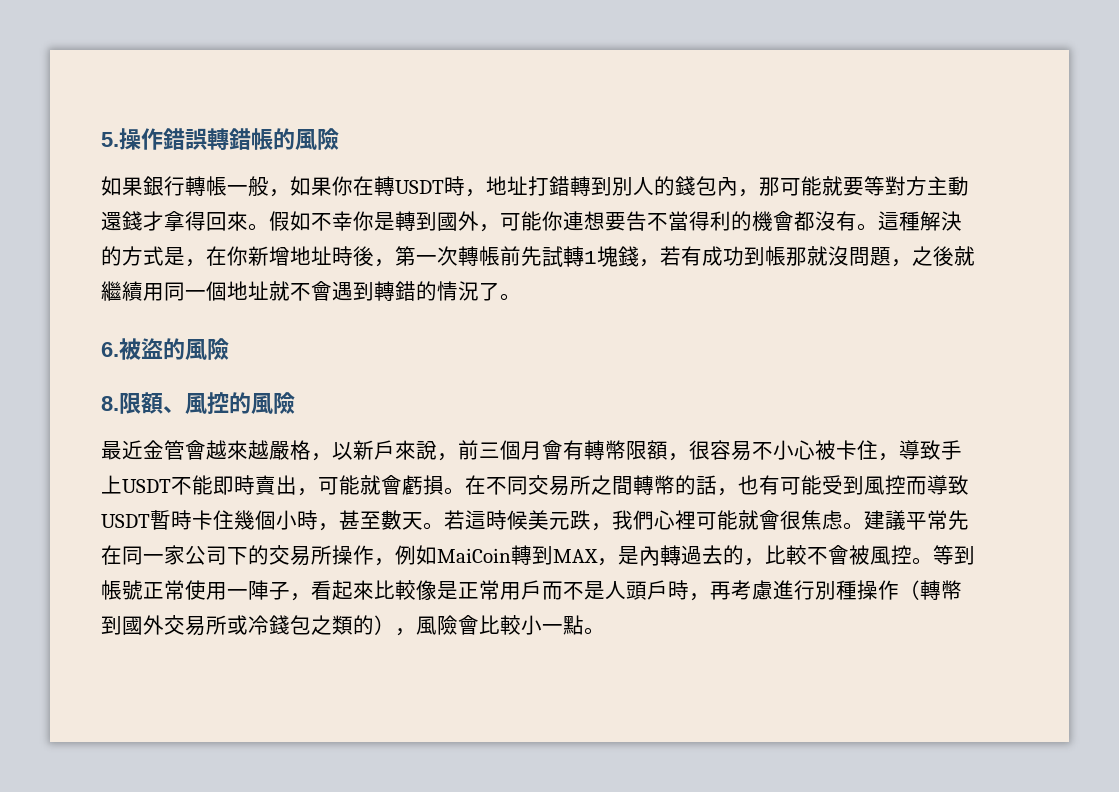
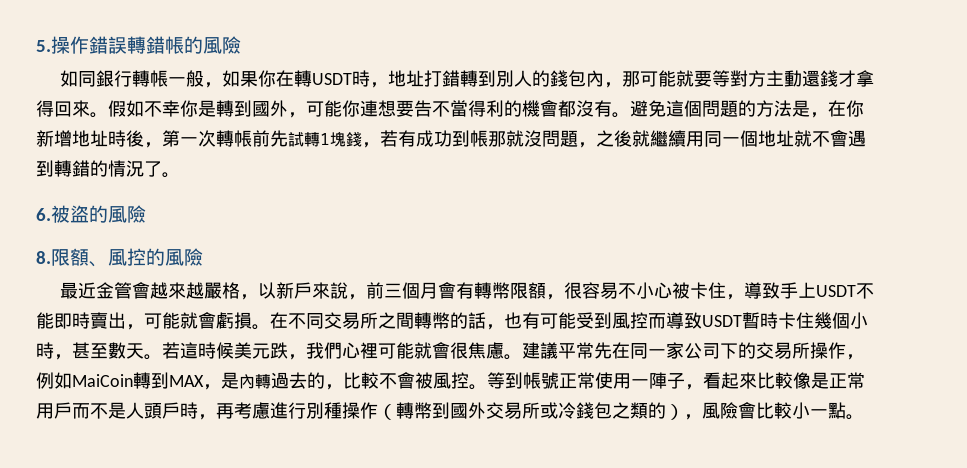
- 如果銀行轉帳一般，如果你在轉USDT時，地址打錯轉到別人的錢包內，那可能就要等對方主動還錢才拿得回來。
+ 如同銀行轉帳一般，如果你在轉USDT時，地址打錯轉到別人的錢包內，那可能就要等對方主動還錢才拿得回來。
- 這種解決的方式是，在你新增地址時後，第一次轉帳前先試轉1塊錢，若有成功到帳那就沒問題，之後就繼續用同一個地址就不會遇到轉錯的情況了。
+ 避免這個問題的方法是，在你新增地址時後，第一次轉帳前先試轉1塊錢，若有成功到帳那就沒問題，之後就繼續用同一個地址就不會遇到轉錯的情況了。
- 若這時候美元跌，我們心裡可能就會很焦虑。
+ 若這時候美元跌，我們心裡可能就會很焦慮。

